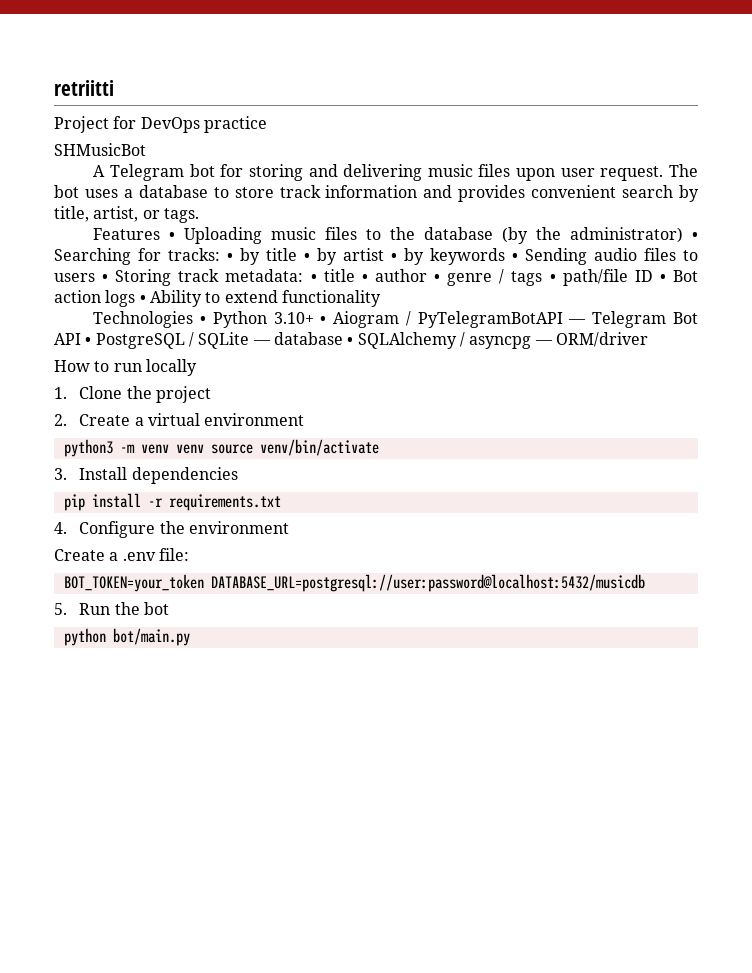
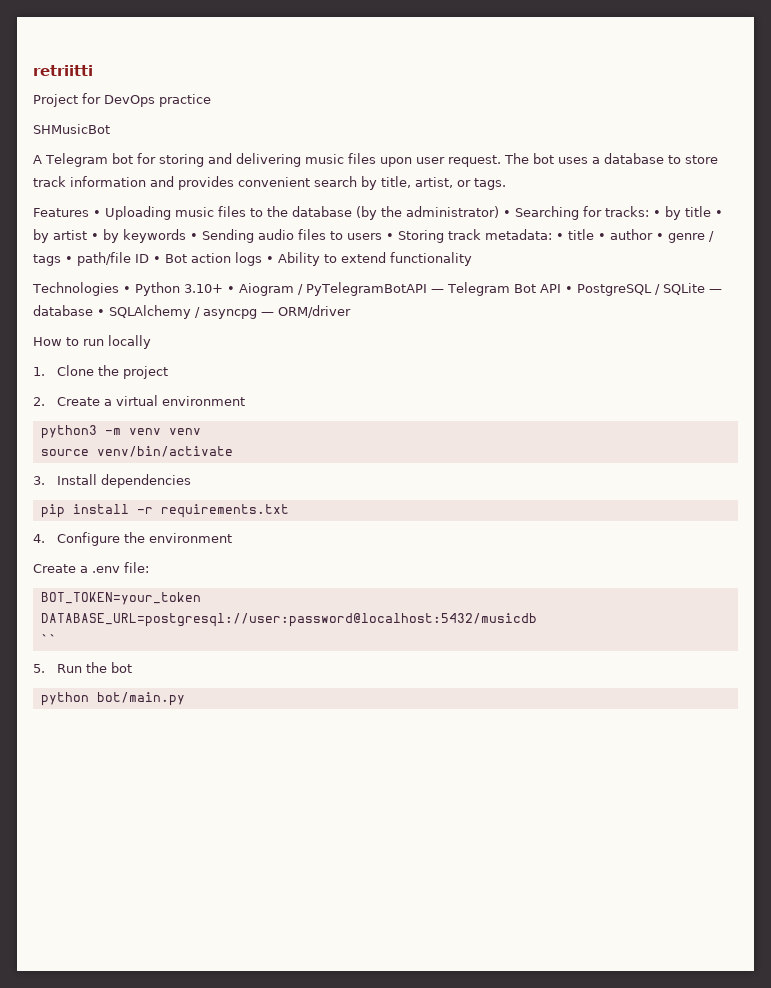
- python3 -m venv venv source venv/bin/activate
+ python3 -m venv venv
+ source venv/bin/activate
- BOT_TOKEN=your_token DATABASE_URL=postgresql://user:password@localhost:5432/musicdb
+ BOT_TOKEN=your_token
+ DATABASE_URL=postgresql://user:password@localhost:5432/musicdb
+ ``

